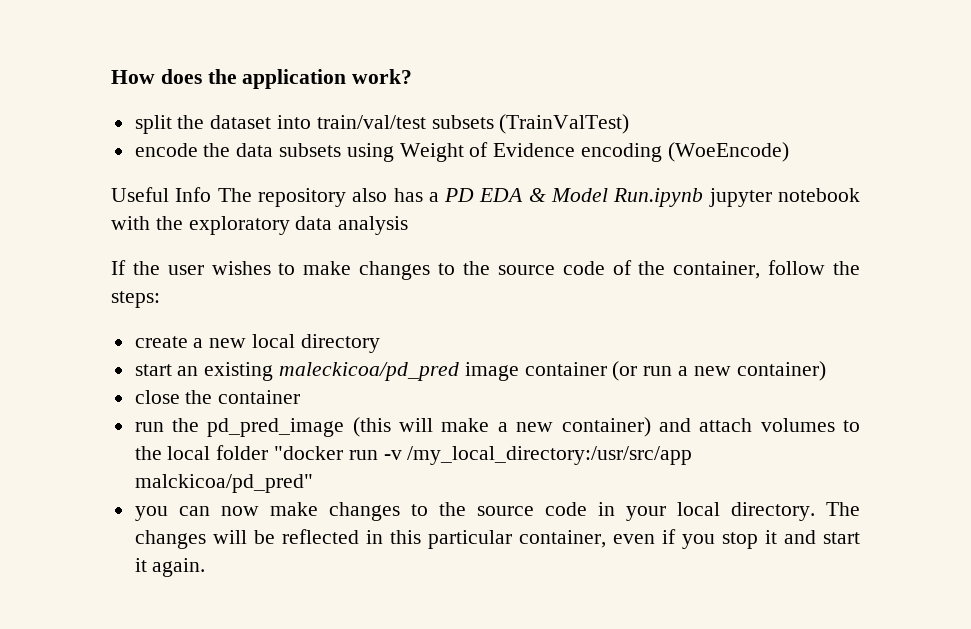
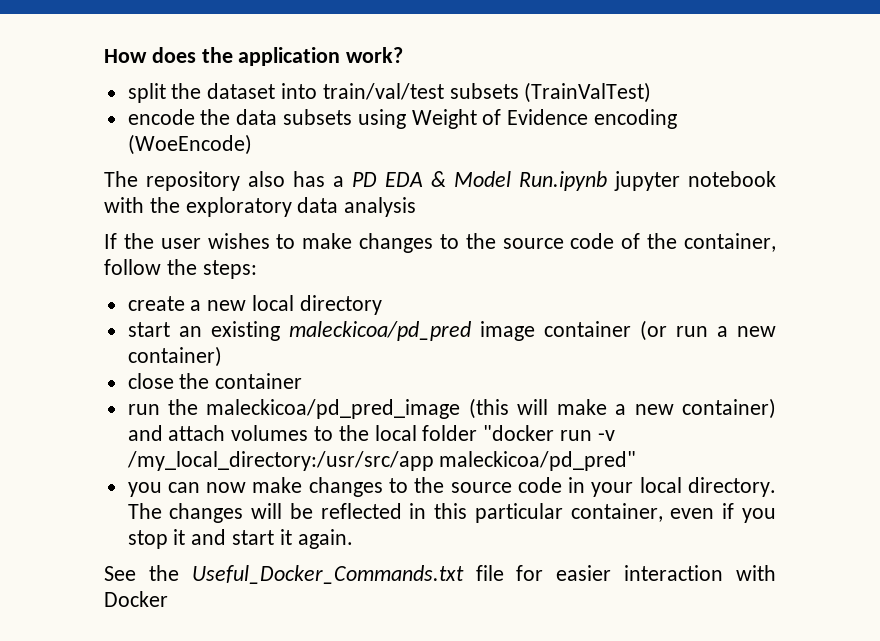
- Useful Info The repository also has a PD EDA & Model Run.ipynb jupyter notebook with the exploratory data analysis
+ The repository also has a PD EDA & Model Run.ipynb jupyter notebook with the exploratory data analysis
- run the pd_pred_image (this will make a new container) and attach volumes to the local folder "docker run -v /my_local_directory:/usr/src/app malckicoa/pd_pred"
+ run the maleckicoa/pd_pred_image (this will make a new container) and attach volumes to the local folder "docker run -v /my_local_directory:/usr/src/app maleckicoa/pd_pred"
+ See the Useful_Docker_Commands.txt file for easier interaction with Docker

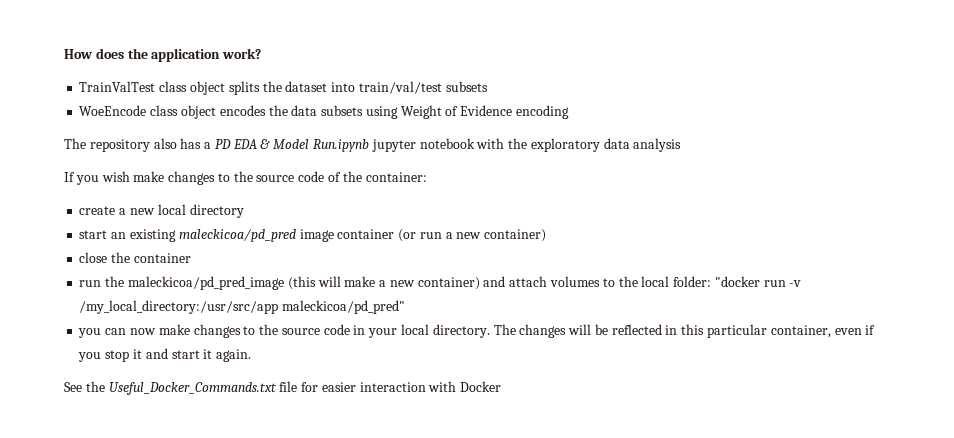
- split the dataset into train/val/test subsets (TrainValTest)
- encode the data subsets using Weight of Evidence encoding (WoeEncode)
+ TrainValTest class object splits the dataset into train/val/test subsets
+ WoeEncode class object encodes the data subsets using Weight of Evidence encoding
- If the user wishes to make changes to the source code of the container, follow the steps:
+ If you wish make changes to the source code of the container:
- run the maleckicoa/pd_pred_image (this will make a new container) and attach volumes to the local folder "docker run -v /my_local_directory:/usr/src/app maleckicoa/pd_pred"
+ run the maleckicoa/pd_pred_image (this will make a new container) and attach volumes to the local folder: "docker run -v /my_local_directory:/usr/src/app maleckicoa/pd_pred"

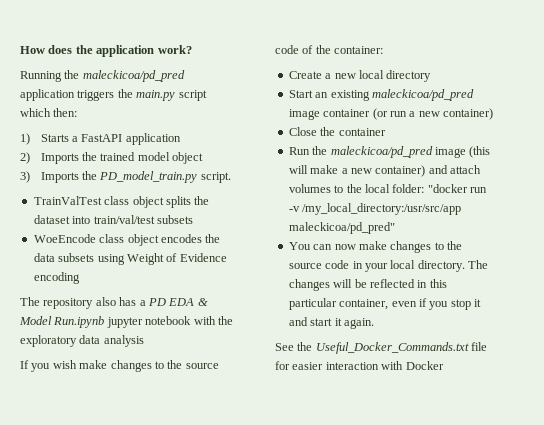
+ Running the maleckicoa/pd_pred application triggers the main.py script which then:
+ 1) Starts a FastAPI application
+ 2) Imports the trained model object
+ 3) Imports the PD_model_train.py script.
- create a new local directory
+ Create a new local directory
- start an existing maleckicoa/pd_pred image container (or run a new container)
+ Start an existing maleckicoa/pd_pred image container (or run a new container)
- close the container
+ Close the container
- run the maleckicoa/pd_pred_image (this will make a new container) and attach volumes to the local folder: "docker run -v /my_local_directory:/usr/src/app maleckicoa/pd_pred"
+ Run the maleckicoa/pd_pred image (this will make a new container) and attach volumes to the local folder: "docker run -v /my_local_directory:/usr/src/app maleckicoa/pd_pred"
- you can now make changes to the source code in your local directory.
+ You can now make changes to the source code in your local directory.

